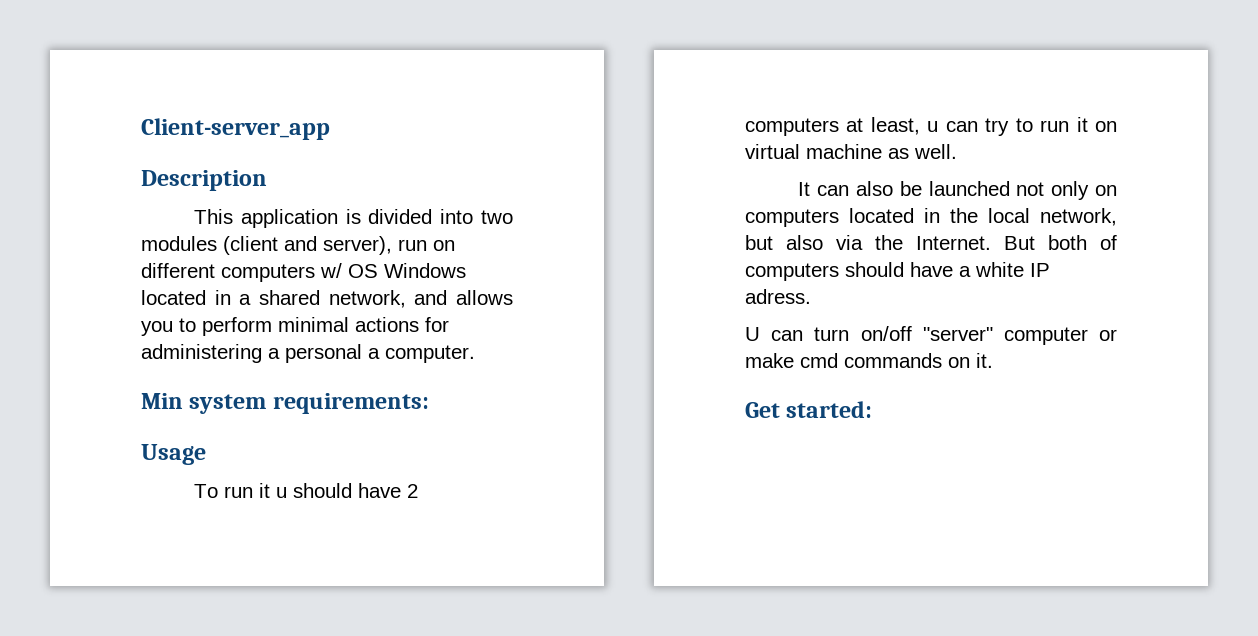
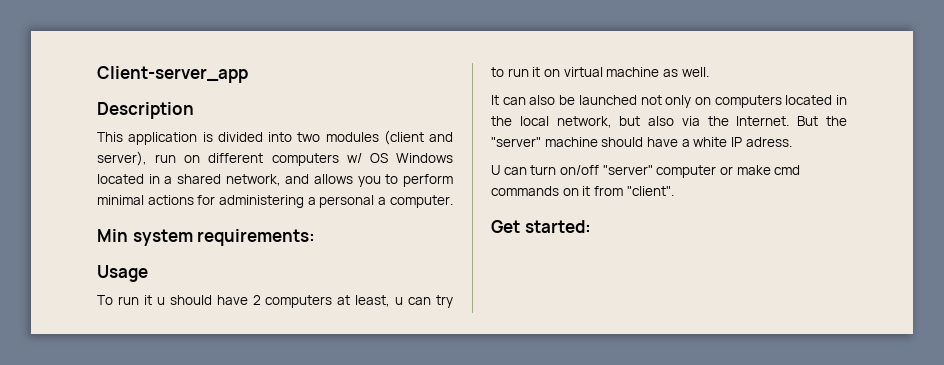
- But both of computers should have a white IP adress.
+ But the "server" machine should have a white IP adress.
- U can turn on/off "server" computer or make cmd commands on it.
+ U can turn on/off "server" computer or make cmd commands on it from "client".

